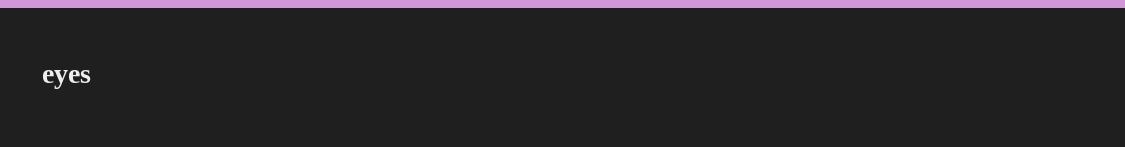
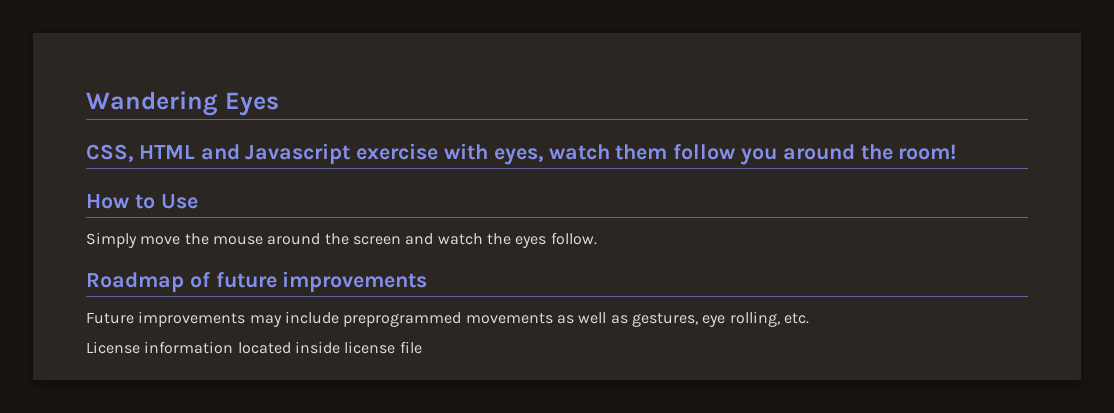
- eyes
+ Wandering Eyes
+ CSS, HTML and Javascript exercise with eyes, watch them follow you around the room!
+ How to Use
+ Simply move the mouse around the screen and watch the eyes follow.
+ Roadmap of future improvements
+ Future improvements may include preprogrammed movements as well as gestures, eye rolling, etc.
+ License information located inside license file

